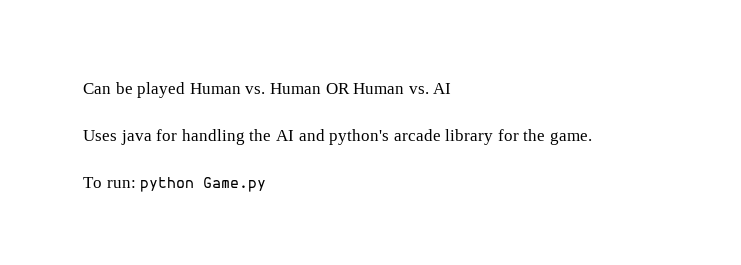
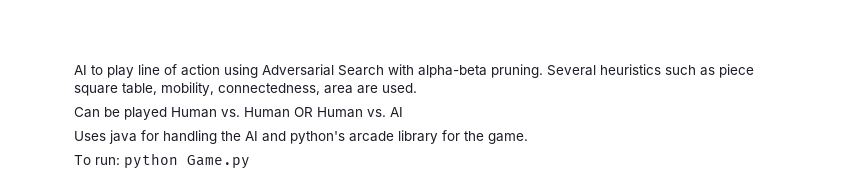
+ AI to play line of action using Adversarial Search with alpha-beta pruning. Several heuristics such as piece square table, mobility, connectedness, area are used.

